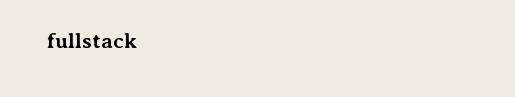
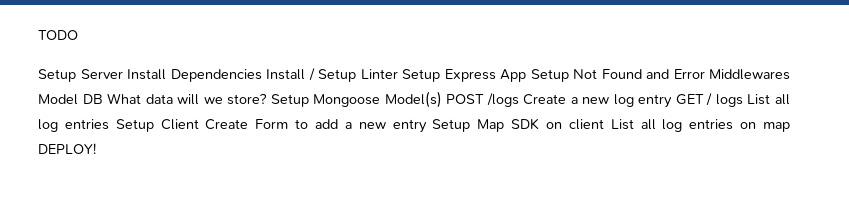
- fullstack
+ TODO
+ Setup Server Install Dependencies Install / Setup Linter Setup Express App Setup Not Found and Error Middlewares Model DB What data will we store? Setup Mongoose Model(s) POST /logs Create a new log entry GET / logs List all log entries Setup Client Create Form to add a new entry Setup Map SDK on client List all log entries on map DEPLOY!

